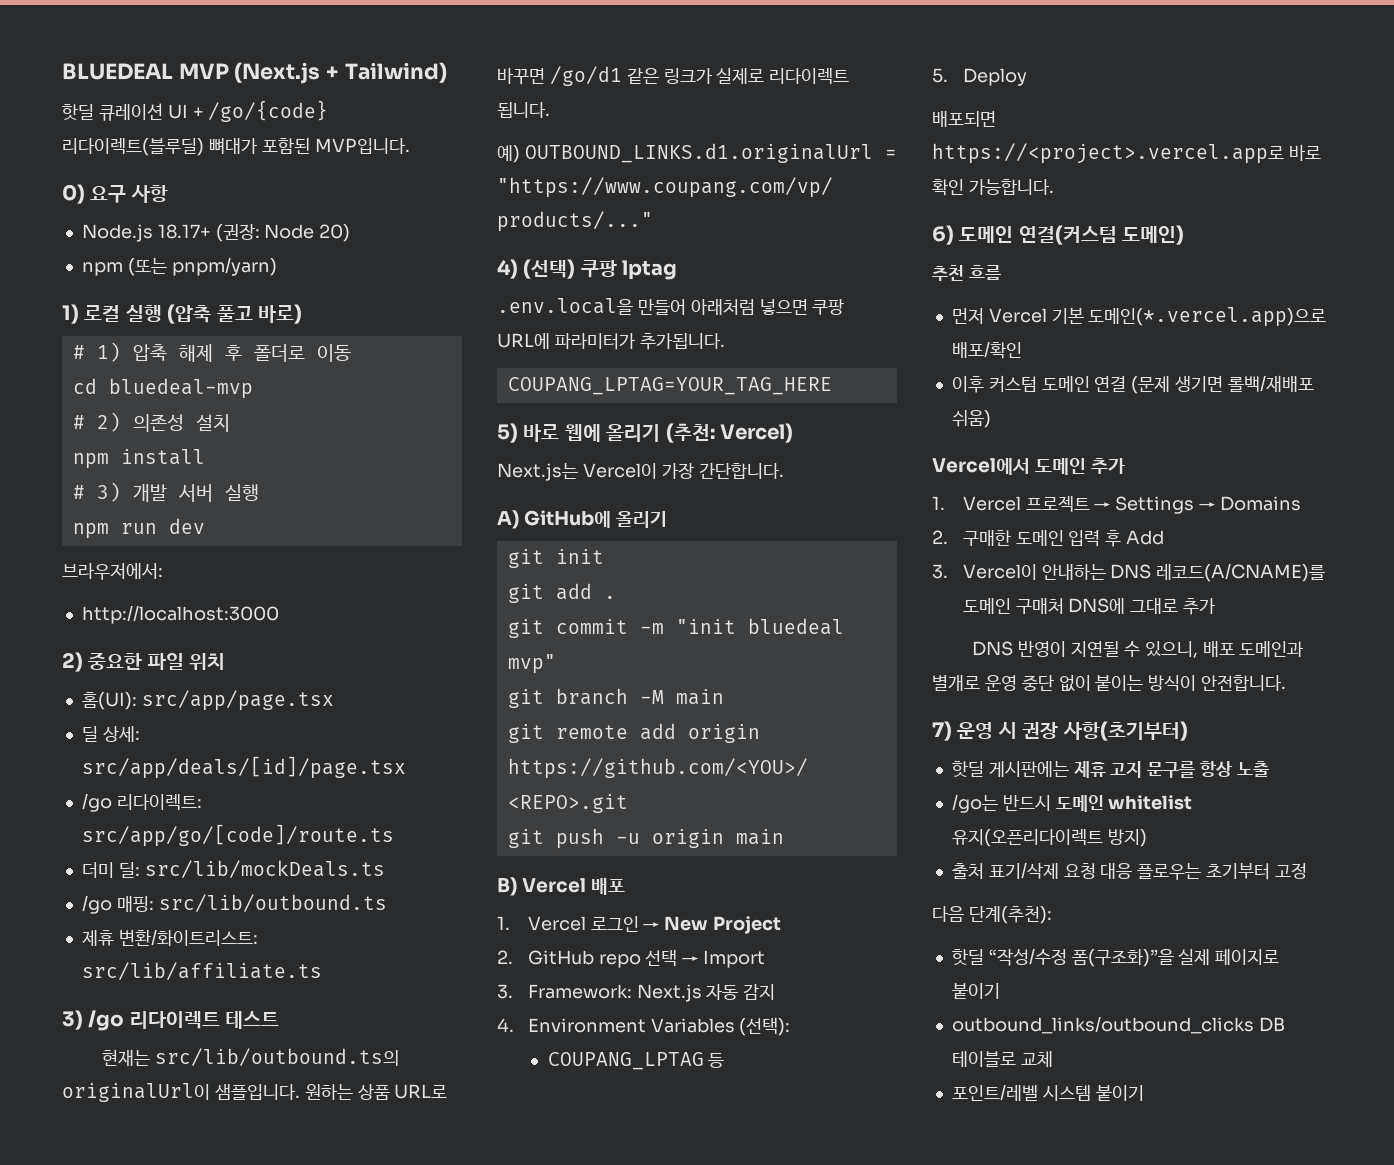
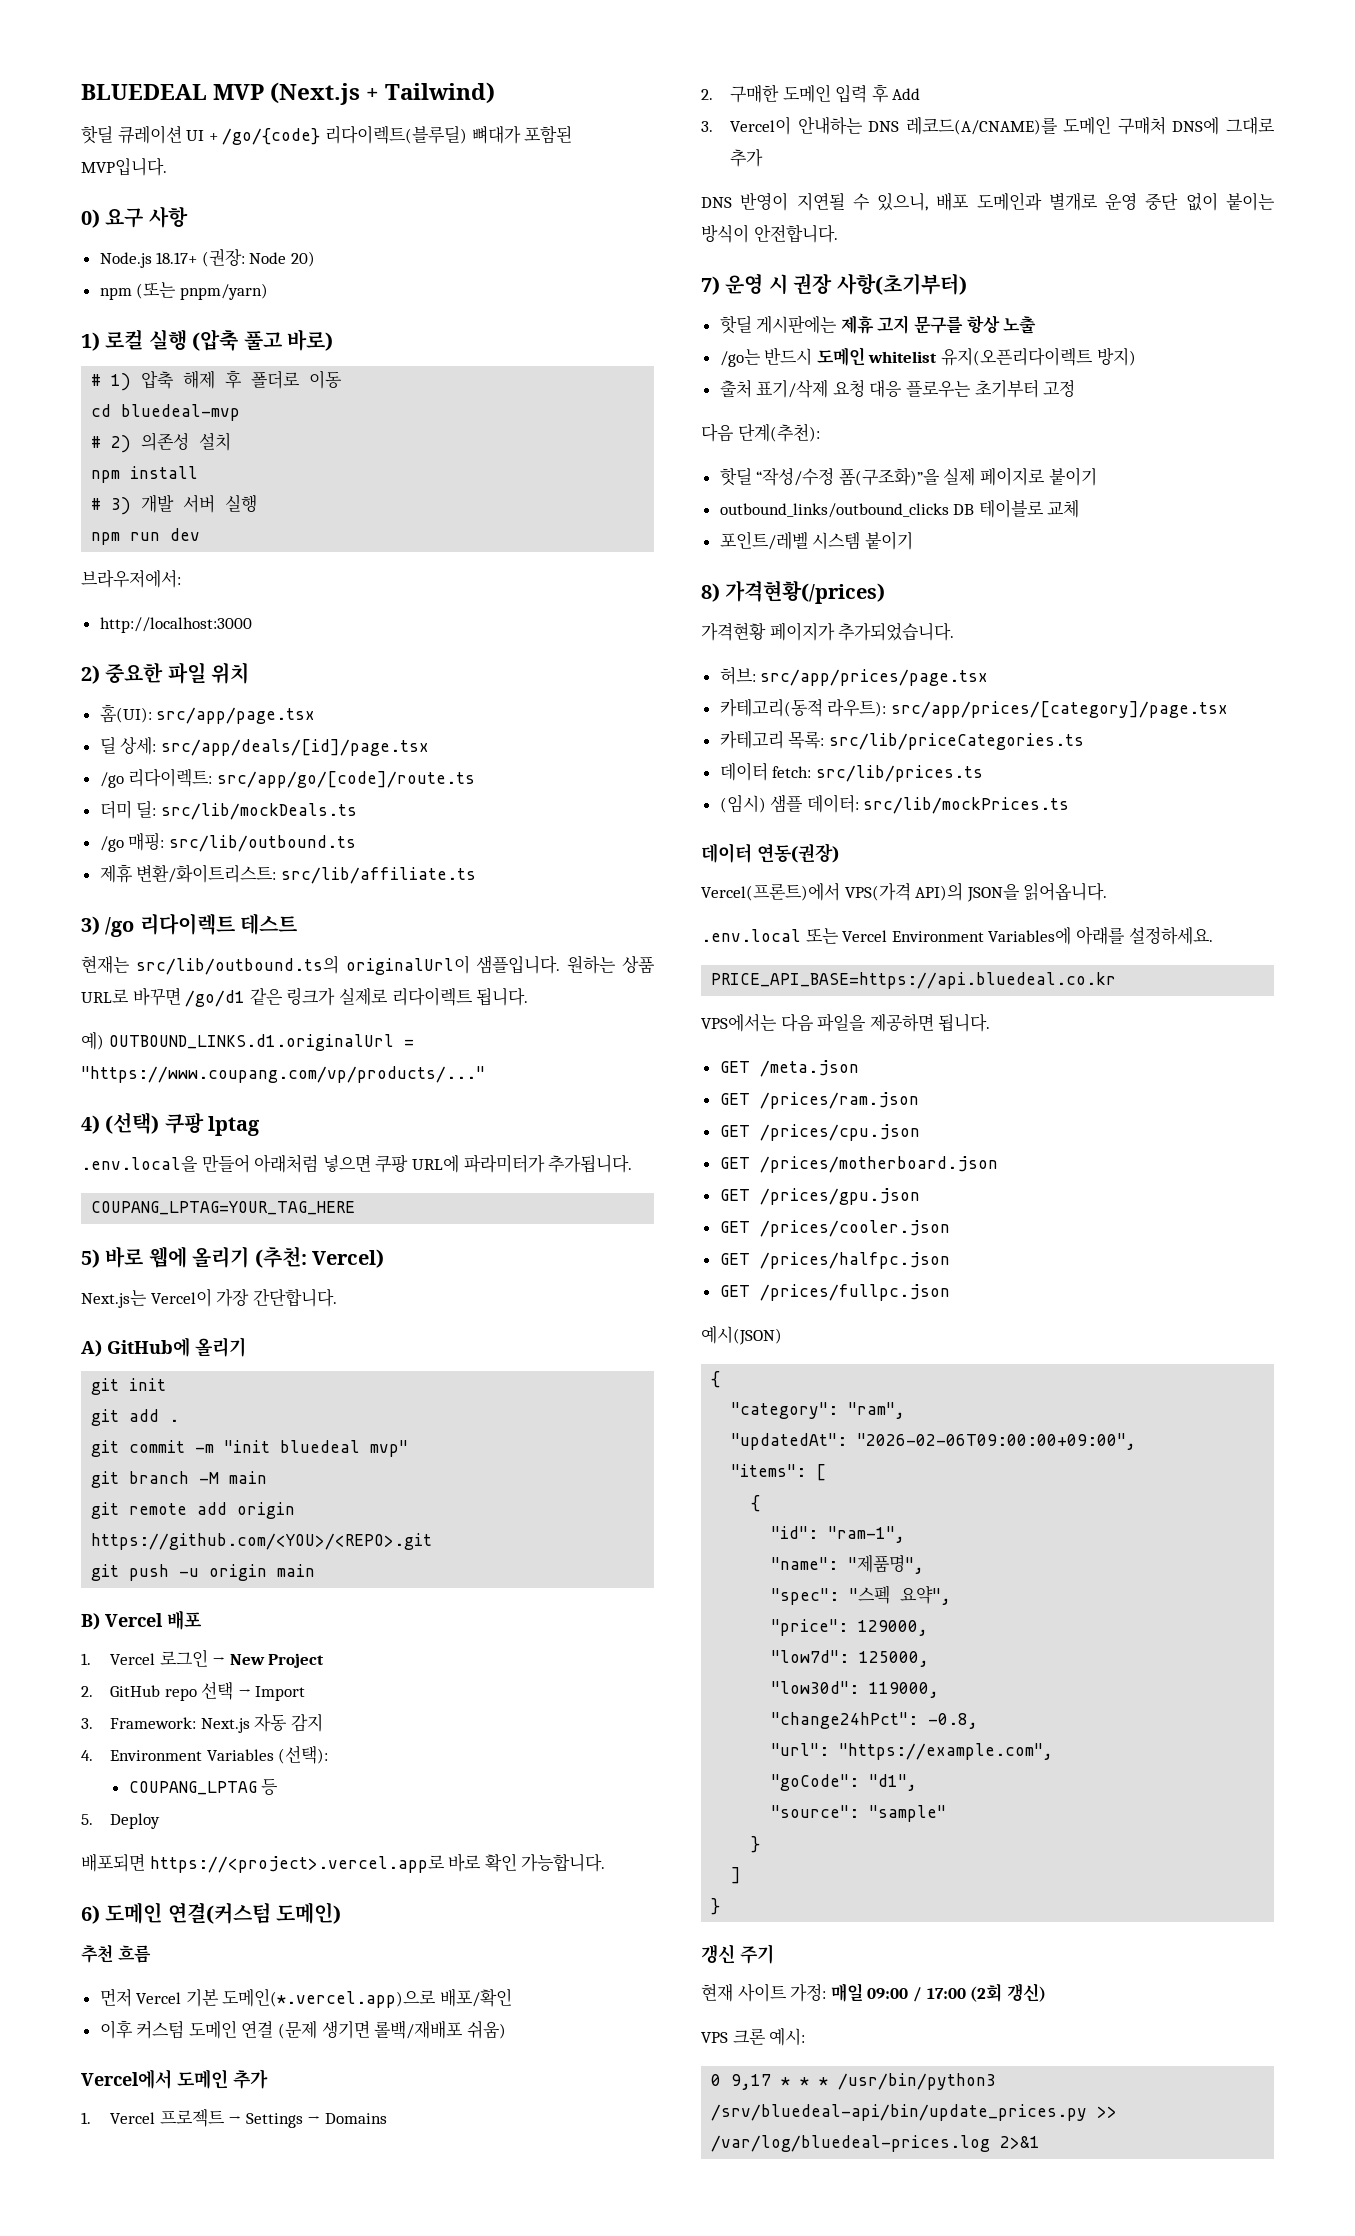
+ 8) 가격현황(/prices)
+ 가격현황 페이지가 추가되었습니다.
+ 허브: src/app/prices/page.tsx
+ 카테고리(동적 라우트): src/app/prices/[category]/page.tsx
+ 카테고리 목록: src/lib/priceCategories.ts
+ 데이터 fetch: src/lib/prices.ts
+ (임시) 샘플 데이터: src/lib/mockPrices.ts
+ 데이터 연동(권장)
+ Vercel(프론트)에서 VPS(가격 API)의 JSON을 읽어옵니다.
+ .env.local 또는 Vercel Environment Variables에 아래를 설정하세요.
+ PRICE_API_BASE=https://api.bluedeal.co.kr
+ VPS에서는 다음 파일을 제공하면 됩니다.
+ GET /meta.json
+ GET /prices/ram.json
+ GET /prices/cpu.json
+ GET /prices/motherboard.json
+ GET /prices/gpu.json
+ GET /prices/cooler.json
+ GET /prices/halfpc.json
+ GET /prices/fullpc.json
+ 예시(JSON)
+ {
+ "category": "ram",
+ "updatedAt": "2026-02-06T09:00:00+09:00",
+ "items": [
+ {
+ "id": "ram-1",
+ "name": "제품명",
+ "spec": "스펙 요약",
+ "price": 129000,
+ "low7d": 125000,
+ "low30d": 119000,
+ "change24hPct": -0.8,
+ "url": "https://example.com",
+ "goCode": "d1",
+ "source": "sample"
+ }
+ ]
+ }
+ 갱신 주기
+ 현재 사이트 가정: 매일 09:00 / 17:00 (2회 갱신)
+ VPS 크론 예시:
+ 0 9,17 * * * /usr/bin/python3 /srv/bluedeal-api/bin/update_prices.py >> /var/log/bluedeal-prices.log 2>&1

